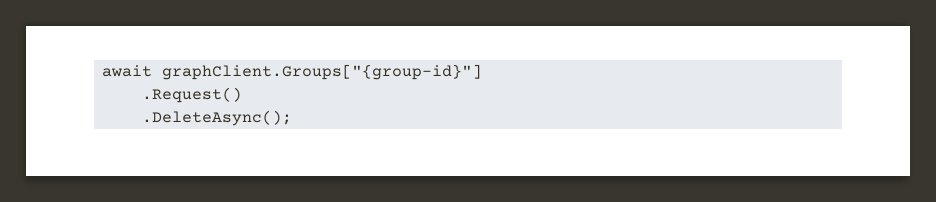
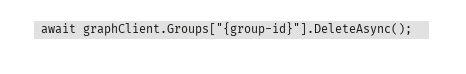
- await graphClient.Groups["{group-id}"]
- .Request()
- .DeleteAsync();
+ await graphClient.Groups["{group-id}"].DeleteAsync();

